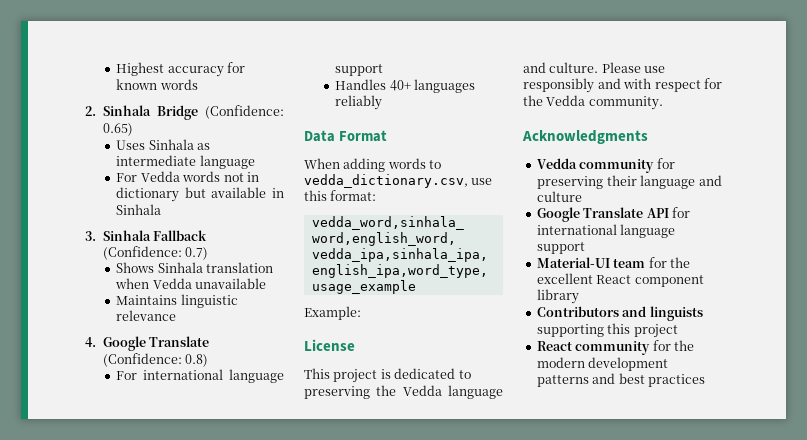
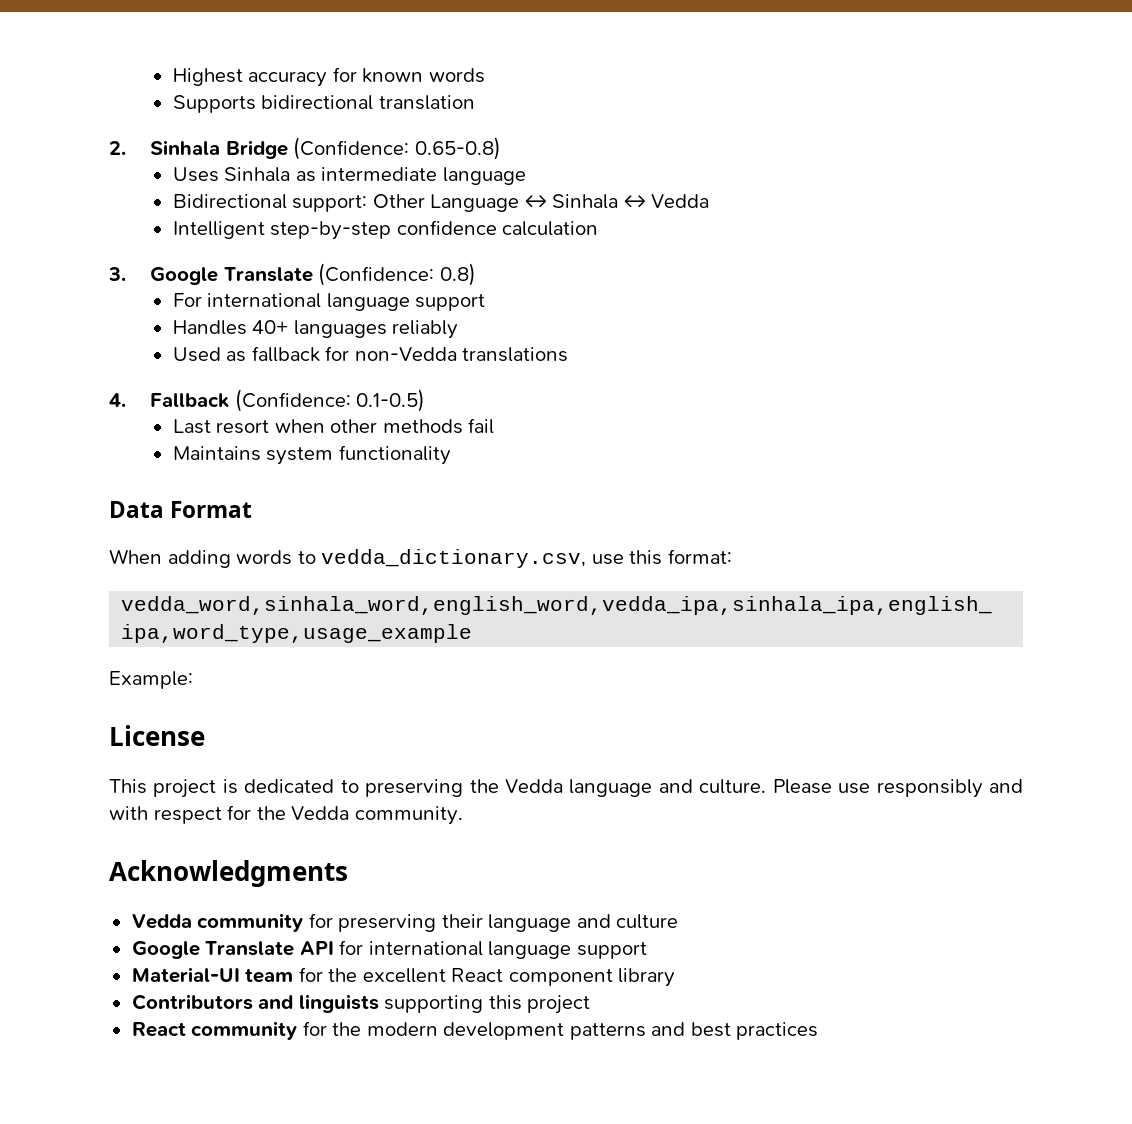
+ Supports bidirectional translation
- 2. Sinhala Bridge (Confidence: 0.65)
+ 2. Sinhala Bridge (Confidence: 0.65-0.8)
- For Vedda words not in dictionary but available in Sinhala
- 3. Sinhala Fallback (Confidence: 0.7)
- Shows Sinhala translation when Vedda unavailable
- Maintains linguistic relevance
- 4. Google Translate (Confidence: 0.8)
+ Bidirectional support: Other Language ↔ Sinhala ↔ Vedda
+ Intelligent step-by-step confidence calculation
+ 3. Google Translate (Confidence: 0.8)
+ Used as fallback for non-Vedda translations
+ 4. Fallback (Confidence: 0.1-0.5)
+ Last resort when other methods fail
+ Maintains system functionality

